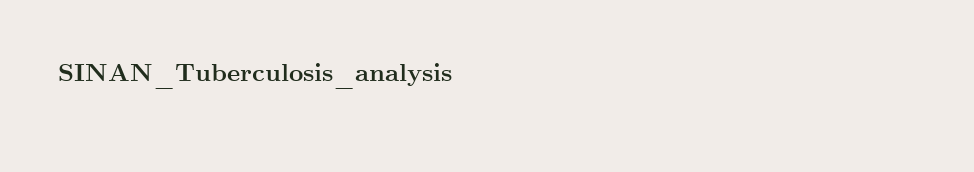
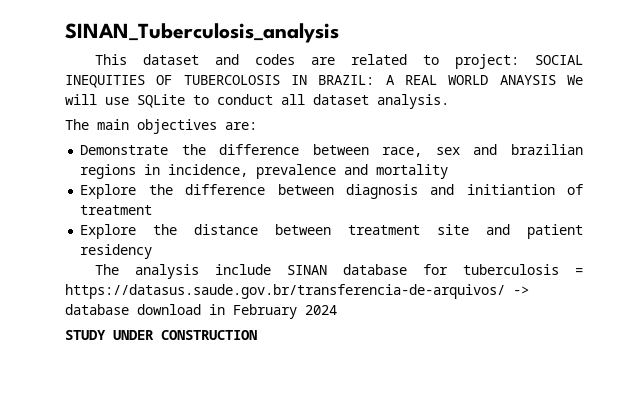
+ This dataset and codes are related to project: SOCIAL INEQUITIES OF TUBERCOLOSIS IN BRAZIL: A REAL WORLD ANAYSIS We will use SQLite to conduct all dataset analysis.
+ The main objectives are:
+ Demonstrate the difference between race, sex and brazilian regions in incidence, prevalence and mortality
+ Explore the difference between diagnosis and initiantion of treatment
+ Explore the distance between treatment site and patient residency
+ The analysis include SINAN database for tuberculosis = https://datasus.saude.gov.br/transferencia-de-arquivos/ -> database download in February 2024
+ STUDY UNDER CONSTRUCTION

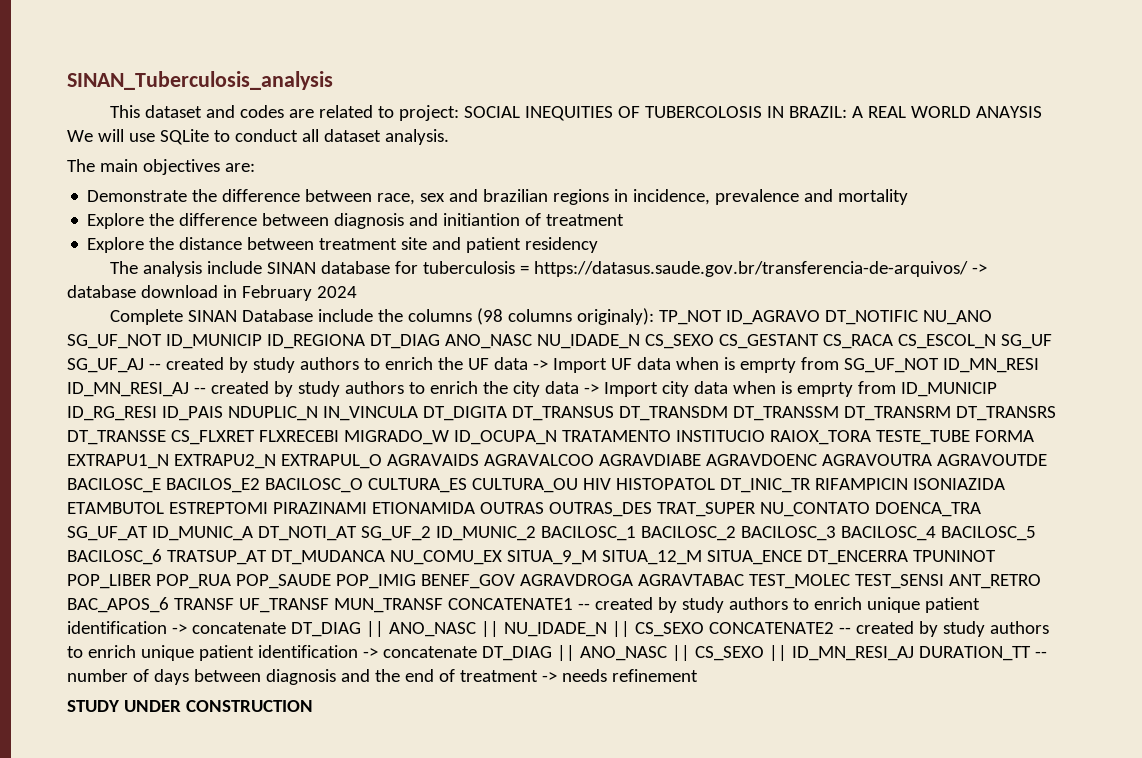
+ Complete SINAN Database include the columns (98 columns originaly): TP_NOT ID_AGRAVO DT_NOTIFIC NU_ANO SG_UF_NOT ID_MUNICIP ID_REGIONA DT_DIAG ANO_NASC NU_IDADE_N CS_SEXO CS_GESTANT CS_RACA CS_ESCOL_N SG_UF SG_UF_AJ -- created by study authors to enrich the UF data -> Import UF data when is emprty from SG_UF_NOT ID_MN_RESI ID_MN_RESI_AJ -- created by study authors to enrich the city data -> Import city data when is emprty from ID_MUNICIP ID_RG_RESI ID_PAIS NDUPLIC_N IN_VINCULA DT_DIGITA DT_TRANSUS DT_TRANSDM DT_TRANSSM DT_TRANSRM DT_TRANSRS DT_TRANSSE CS_FLXRET FLXRECEBI MIGRADO_W ID_OCUPA_N TRATAMENTO INSTITUCIO RAIOX_TORA TESTE_TUBE FORMA EXTRAPU1_N EXTRAPU2_N EXTRAPUL_O AGRAVAIDS AGRAVALCOO AGRAVDIABE AGRAVDOENC AGRAVOUTRA AGRAVOUTDE BACILOSC_E BACILOS_E2 BACILOSC_O CULTURA_ES CULTURA_OU HIV HISTOPATOL DT_INIC_TR RIFAMPICIN ISONIAZIDA ETAMBUTOL ESTREPTOMI PIRAZINAMI ETIONAMIDA OUTRAS OUTRAS_DES TRAT_SUPER NU_CONTATO DOENCA_TRA SG_UF_AT ID_MUNIC_A DT_NOTI_AT SG_UF_2 ID_MUNIC_2 BACILOSC_1 BACILOSC_2 BACILOSC_3 BACILOSC_4 BACILOSC_5 BACILOSC_6 TRATSUP_AT DT_MUDANCA NU_COMU_EX SITUA_9_M SITUA_12_M SITUA_ENCE DT_ENCERRA TPUNINOT POP_LIBER POP_RUA POP_SAUDE POP_IMIG BENEF_GOV AGRAVDROGA AGRAVTABAC TEST_MOLEC TEST_SENSI ANT_RETRO BAC_APOS_6 TRANSF UF_TRANSF MUN_TRANSF CONCATENATE1 -- created by study authors to enrich unique patient identification -> concatenate DT_DIAG || ANO_NASC || NU_IDADE_N || CS_SEXO CONCATENATE2 -- created by study authors to enrich unique patient identification -> concatenate DT_DIAG || ANO_NASC || CS_SEXO || ID_MN_RESI_AJ DURATION_TT -- number of days between diagnosis and the end of treatment -> needs refinement

